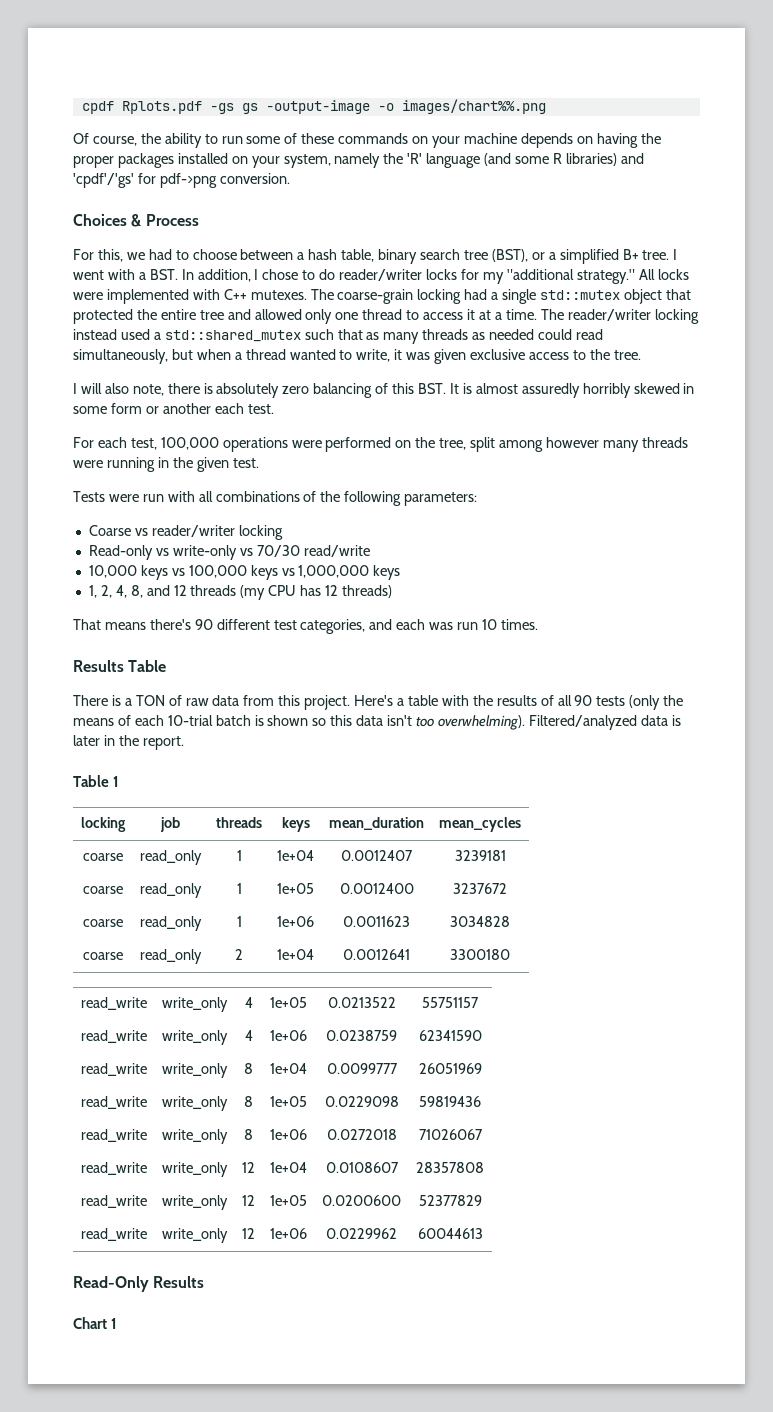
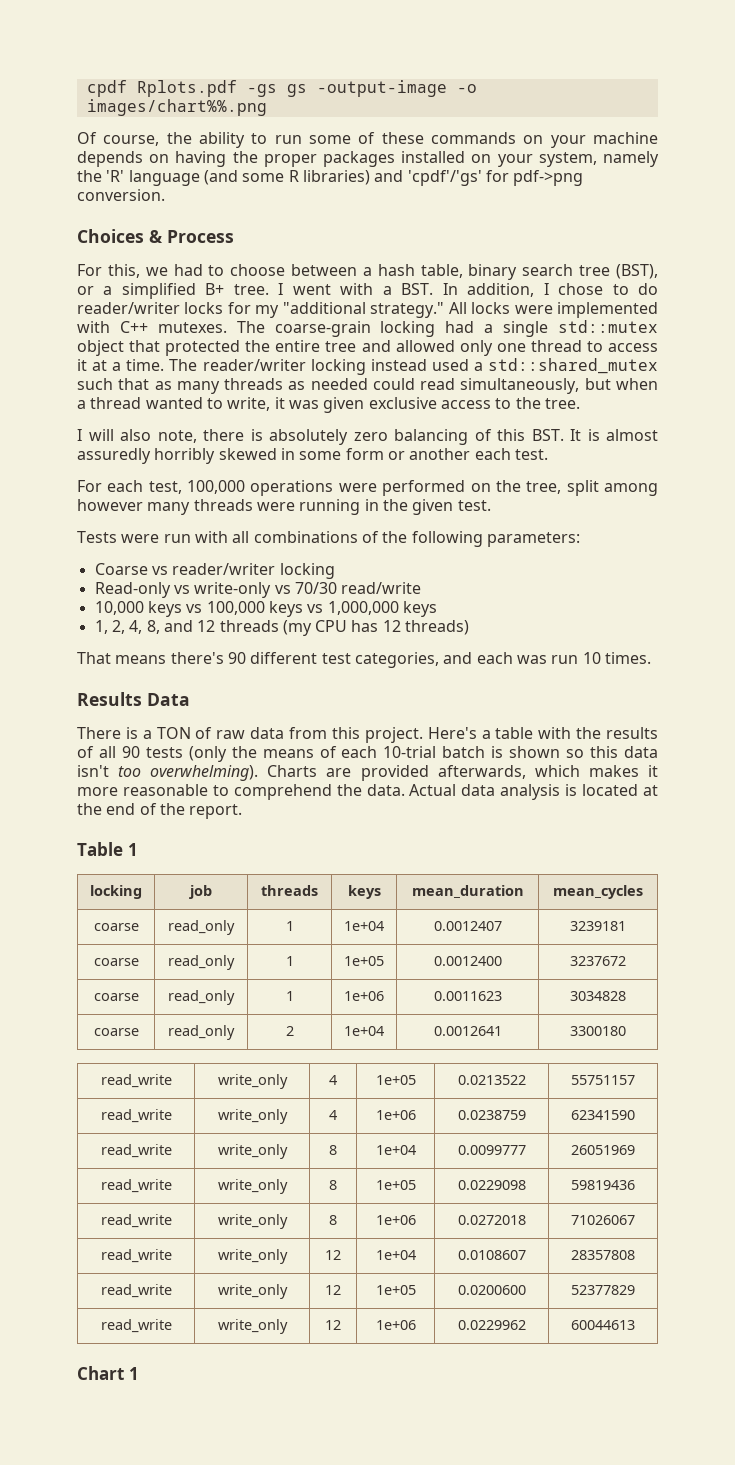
- Results Table
+ Results Data
- Filtered/analyzed data is later in the report.
+ Charts are provided afterwards, which makes it more reasonable to comprehend the data. Actual data analysis is located at the end of the report.
- Read-Only Results

